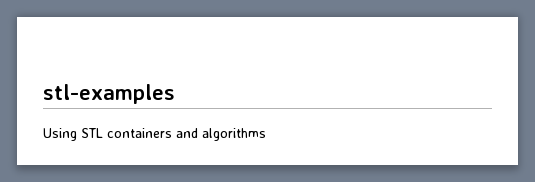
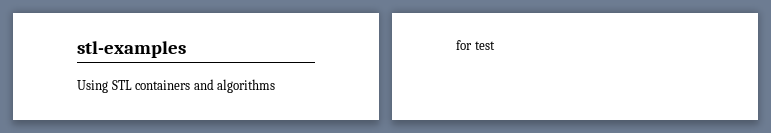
+ for test

